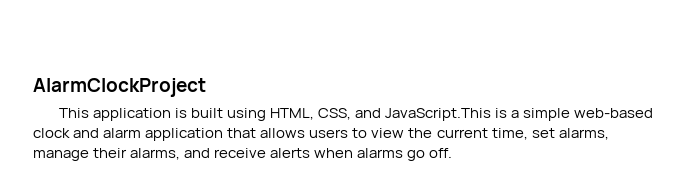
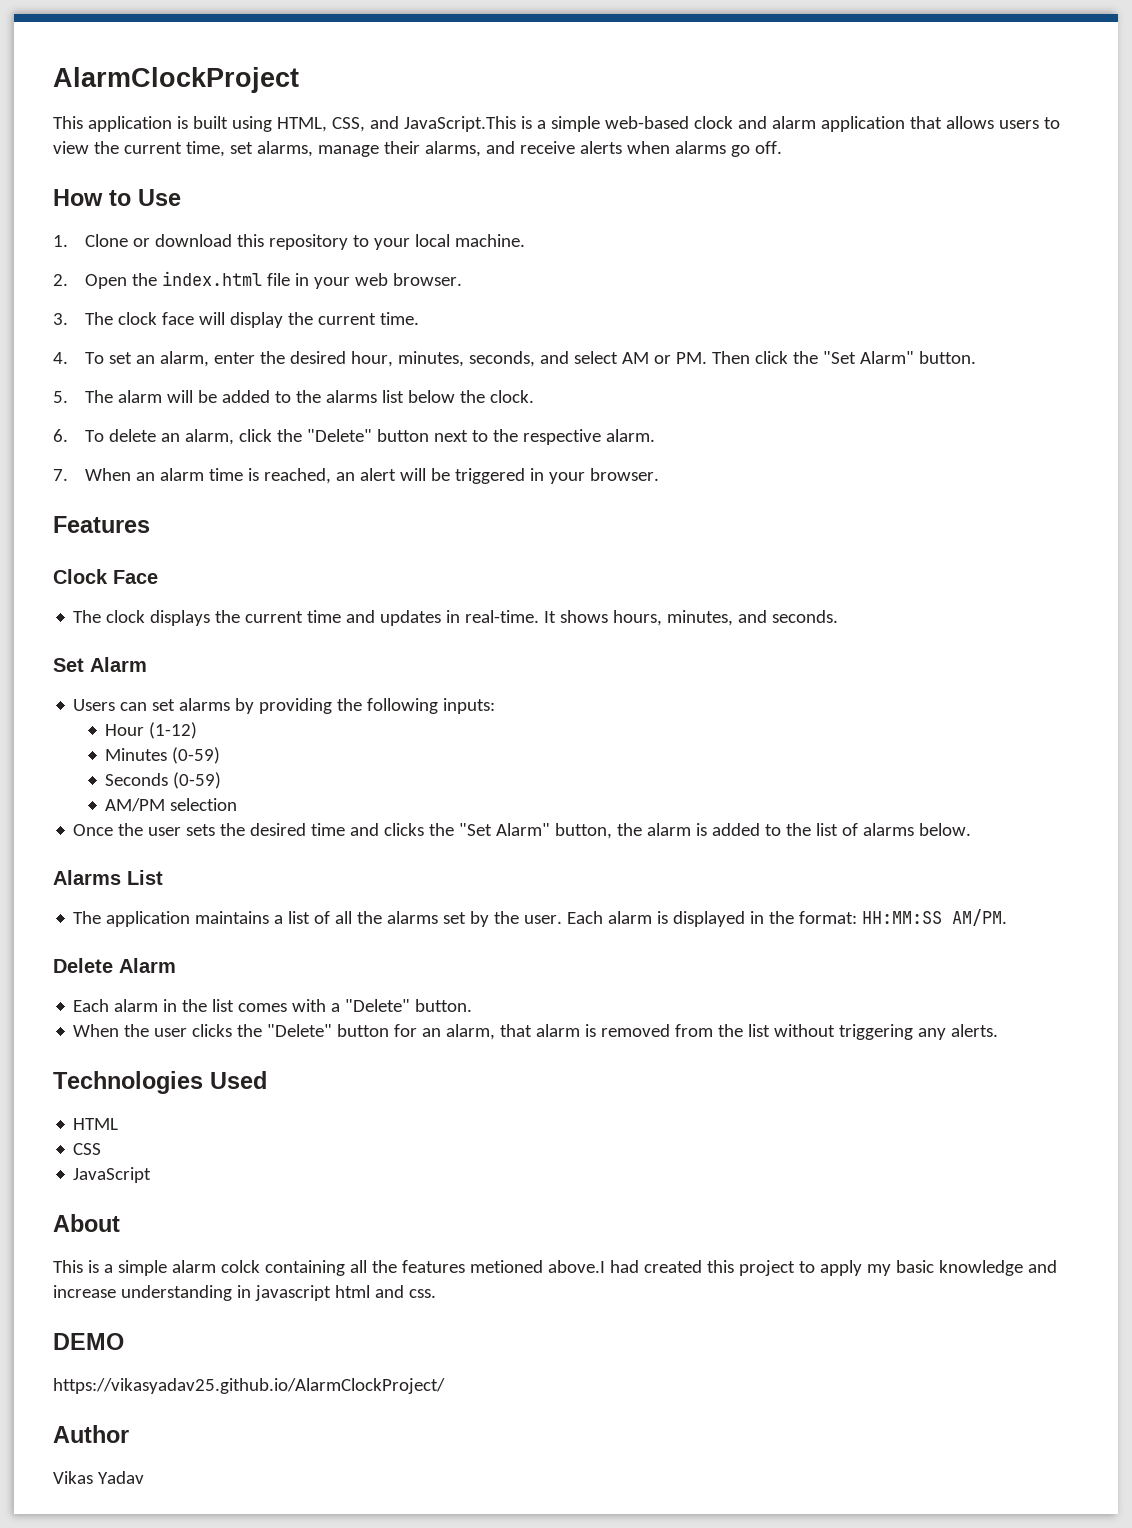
+ How to Use
+ 1. Clone or download this repository to your local machine.
+ 2. Open the index.html file in your web browser.
+ 3. The clock face will display the current time.
+ 4. To set an alarm, enter the desired hour, minutes, seconds, and select AM or PM. Then click the "Set Alarm" button.
+ 5. The alarm will be added to the alarms list below the clock.
+ 6. To delete an alarm, click the "Delete" button next to the respective alarm.
+ 7. When an alarm time is reached, an alert will be triggered in your browser.
+ Features
+ Clock Face
+ The clock displays the current time and updates in real-time. It shows hours, minutes, and seconds.
+ Set Alarm
+ Users can set alarms by providing the following inputs:
+ Hour (1-12)
+ Minutes (0-59)
+ Seconds (0-59)
+ AM/PM selection
+ Once the user sets the desired time and clicks the "Set Alarm" button, the alarm is added to the list of alarms below.
+ Alarms List
+ The application maintains a list of all the alarms set by the user. Each alarm is displayed in the format: HH:MM:SS AM/PM.
+ Delete Alarm
+ Each alarm in the list comes with a "Delete" button.
+ When the user clicks the "Delete" button for an alarm, that alarm is removed from the list without triggering any alerts.
+ Technologies Used
+ HTML
+ CSS
+ JavaScript
+ About
+ This is a simple alarm colck containing all the features metioned above.I had created this project to apply my basic knowledge and increase understanding in javascript html and css.
+ DEMO
+ https://vikasyadav25.github.io/AlarmClockProject/
+ Author
+ Vikas Yadav

